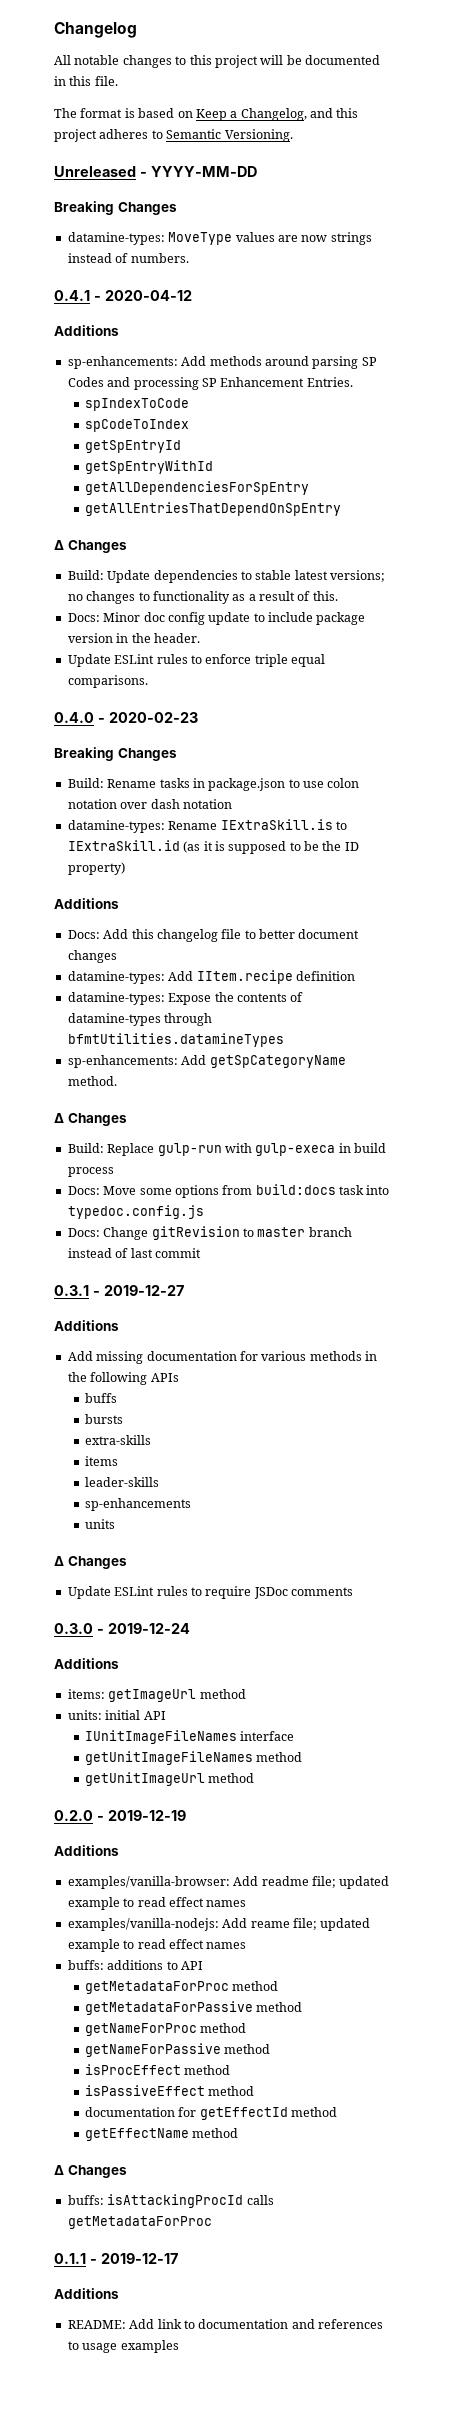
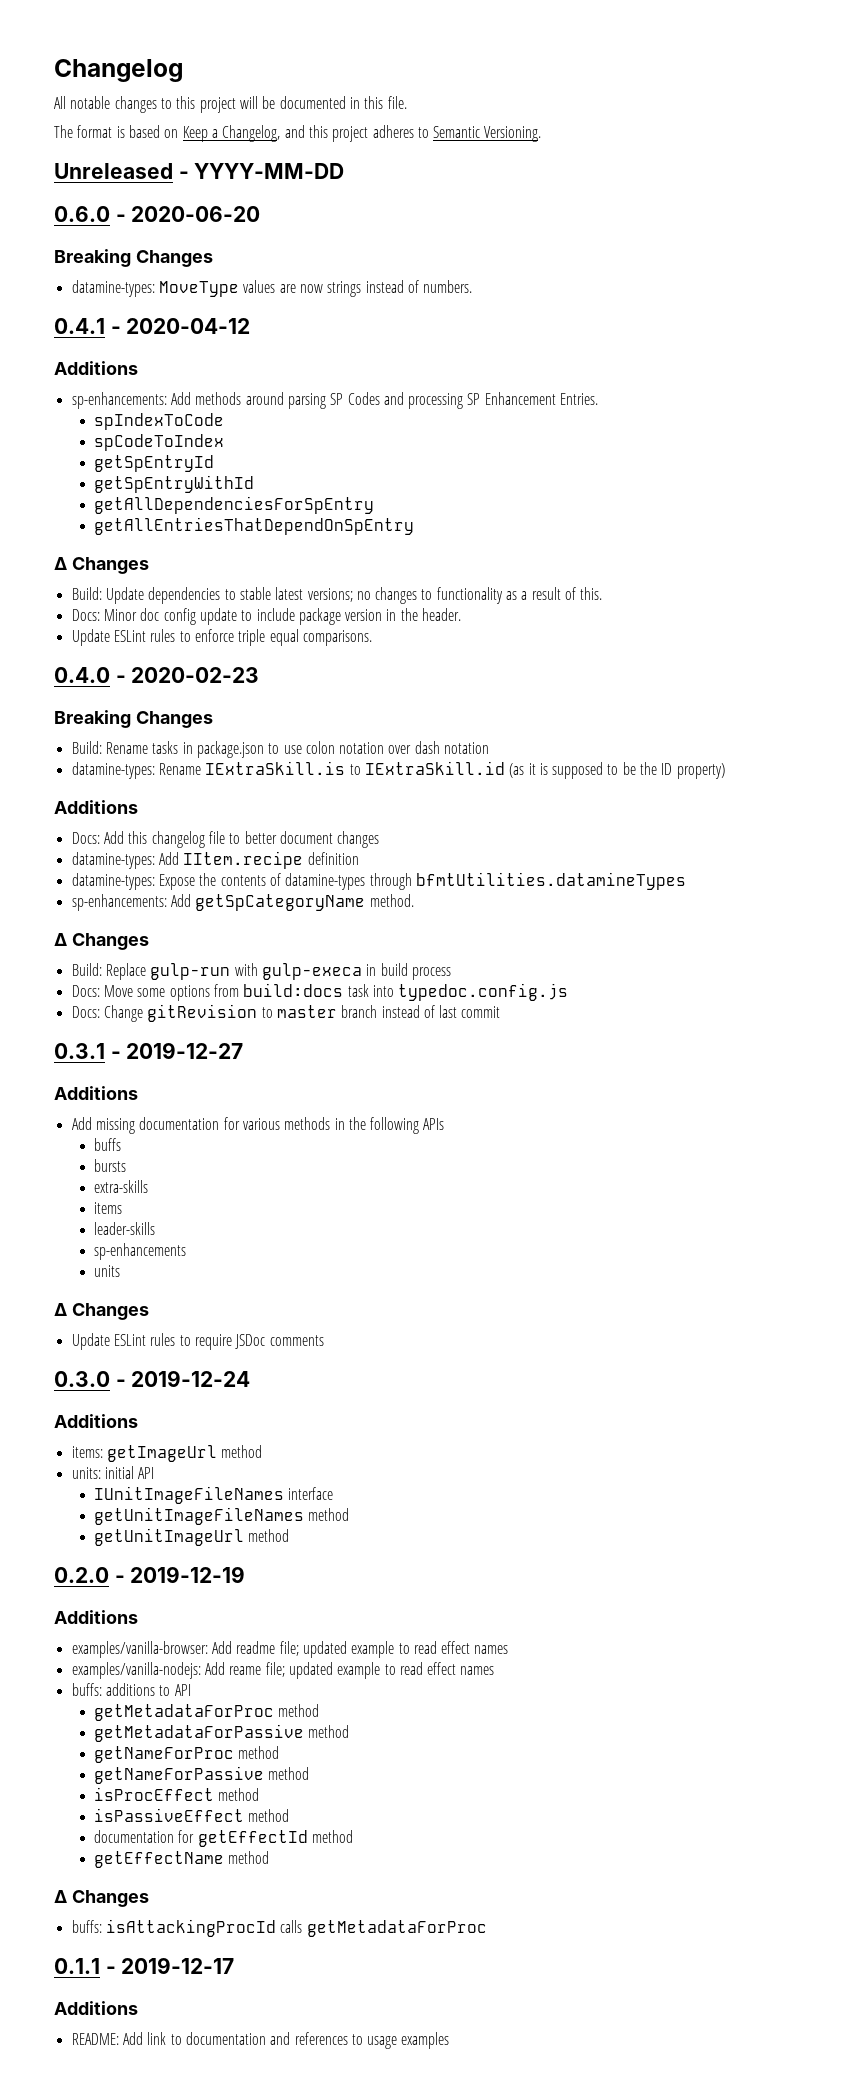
+ 0.6.0 - 2020-06-20

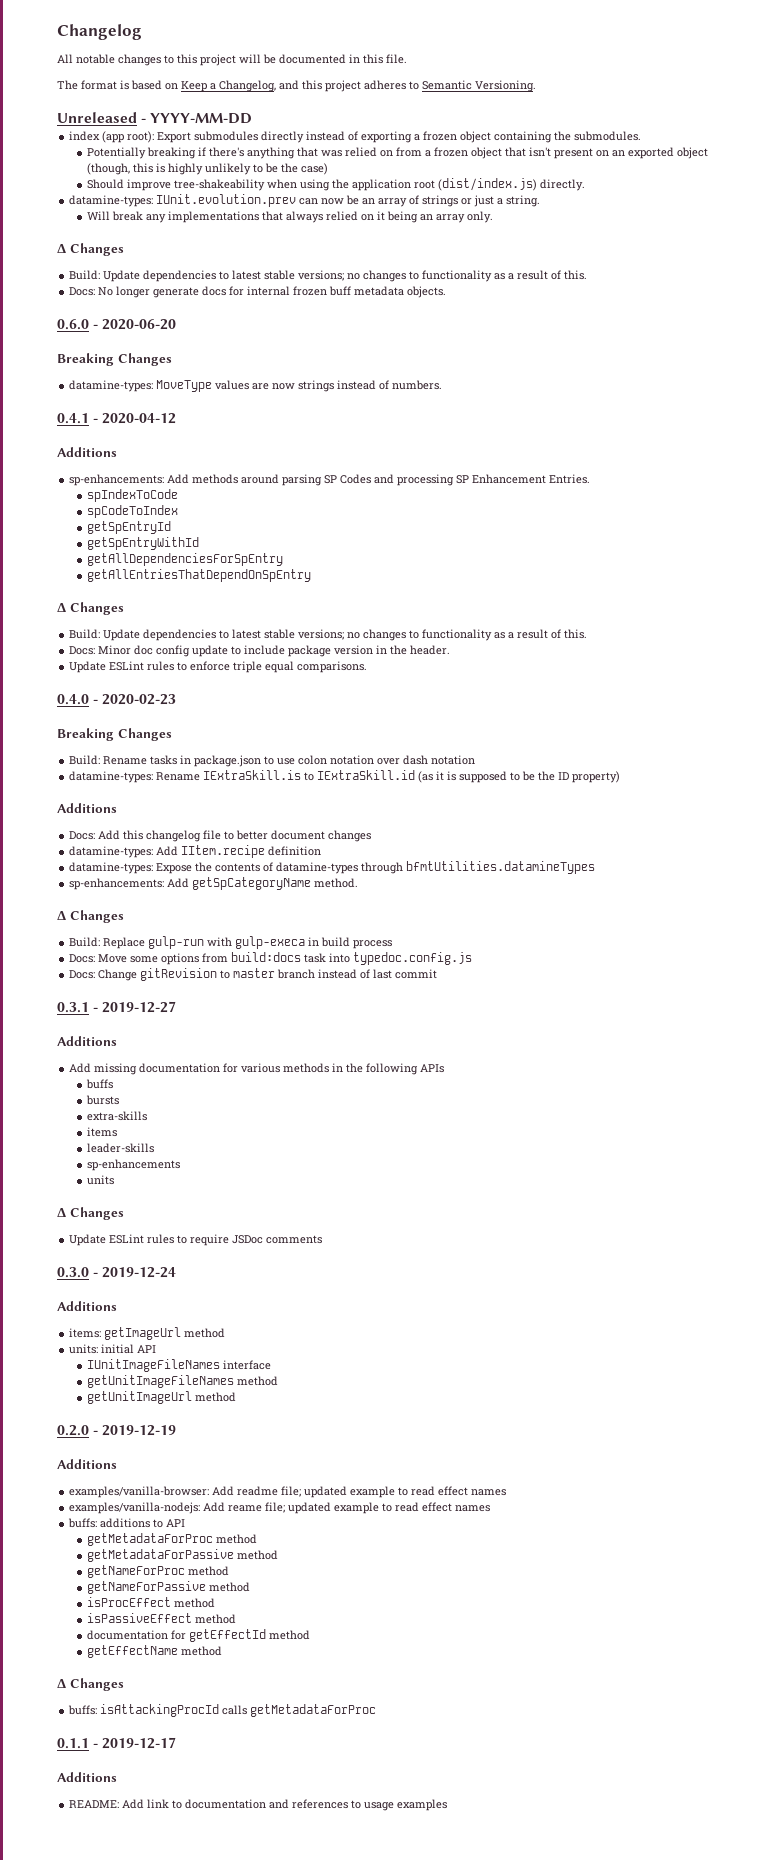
+ index (app root): Export submodules directly instead of exporting a frozen object containing the submodules.
+ Potentially breaking if there's anything that was relied on from a frozen object that isn't present on an exported object (though, this is highly unlikely to be the case)
+ Should improve tree-shakeability when using the application root (dist/index.js) directly.
+ datamine-types: IUnit.evolution.prev can now be an array of strings or just a string.
+ Will break any implementations that always relied on it being an array only.
+ Δ Changes
+ Build: Update dependencies to latest stable versions; no changes to functionality as a result of this.
+ Docs: No longer generate docs for internal frozen buff metadata objects.
  getAllEntriesThatDependOnSpEntry
  Δ Changes
- Build: Update dependencies to stable latest versions; no changes to functionality as a result of this.
+ Build: Update dependencies to latest stable versions; no changes to functionality as a result of this.

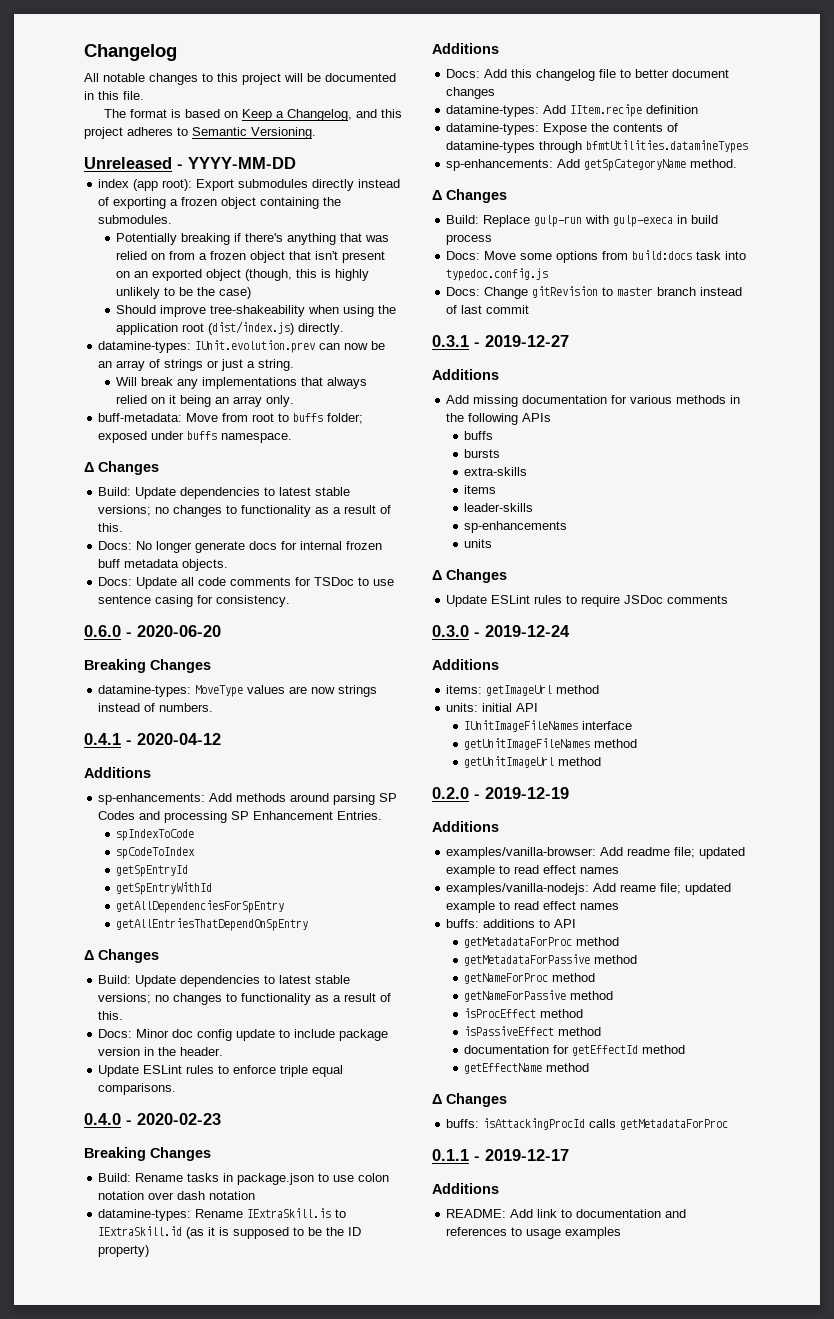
+ buff-metadata: Move from root to buffs folder; exposed under buffs namespace.
+ Docs: Update all code comments for TSDoc to use sentence casing for consistency.

